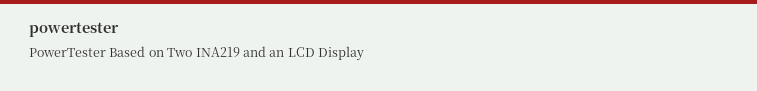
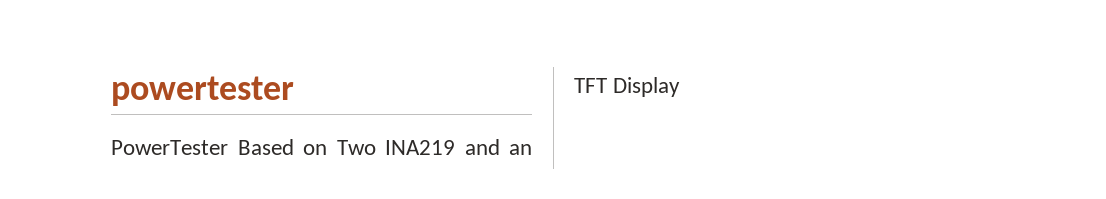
- PowerTester Based on Two INA219 and an LCD Display
+ PowerTester Based on Two INA219 and an TFT Display

